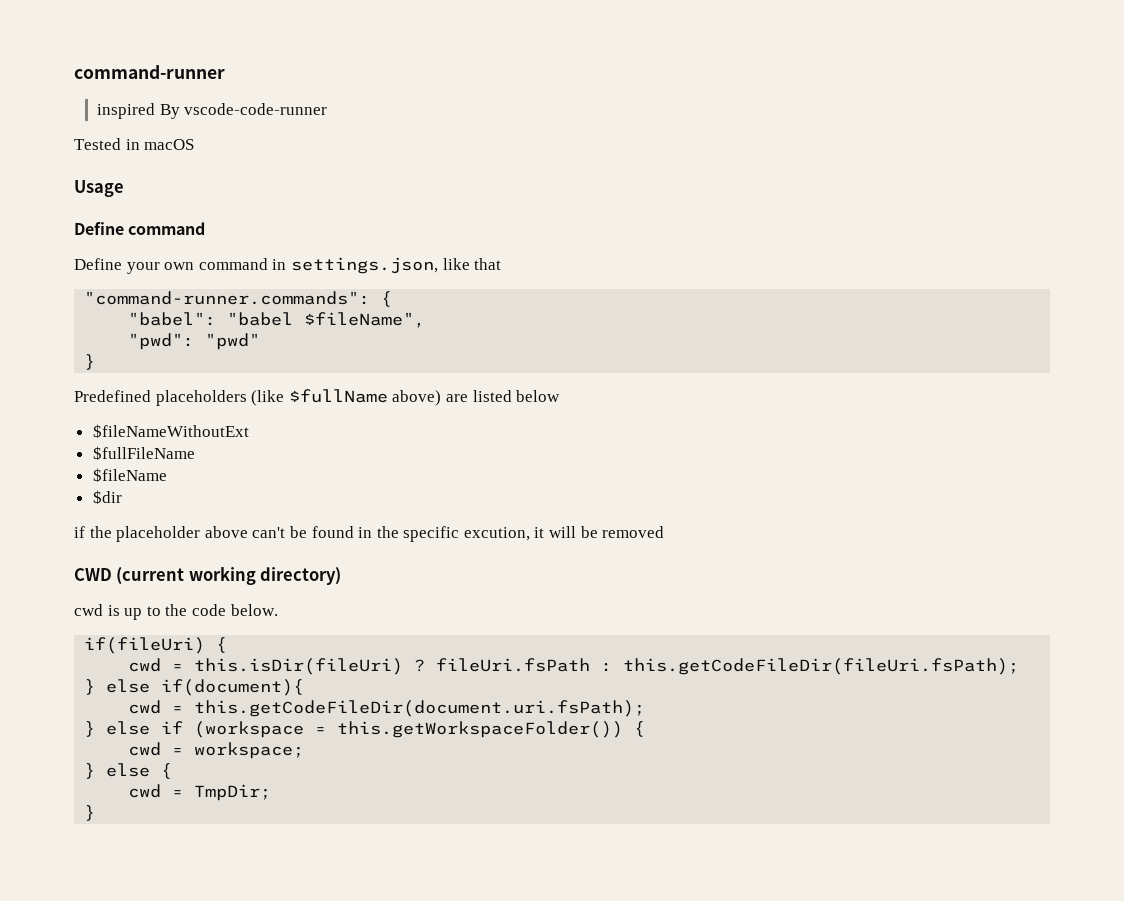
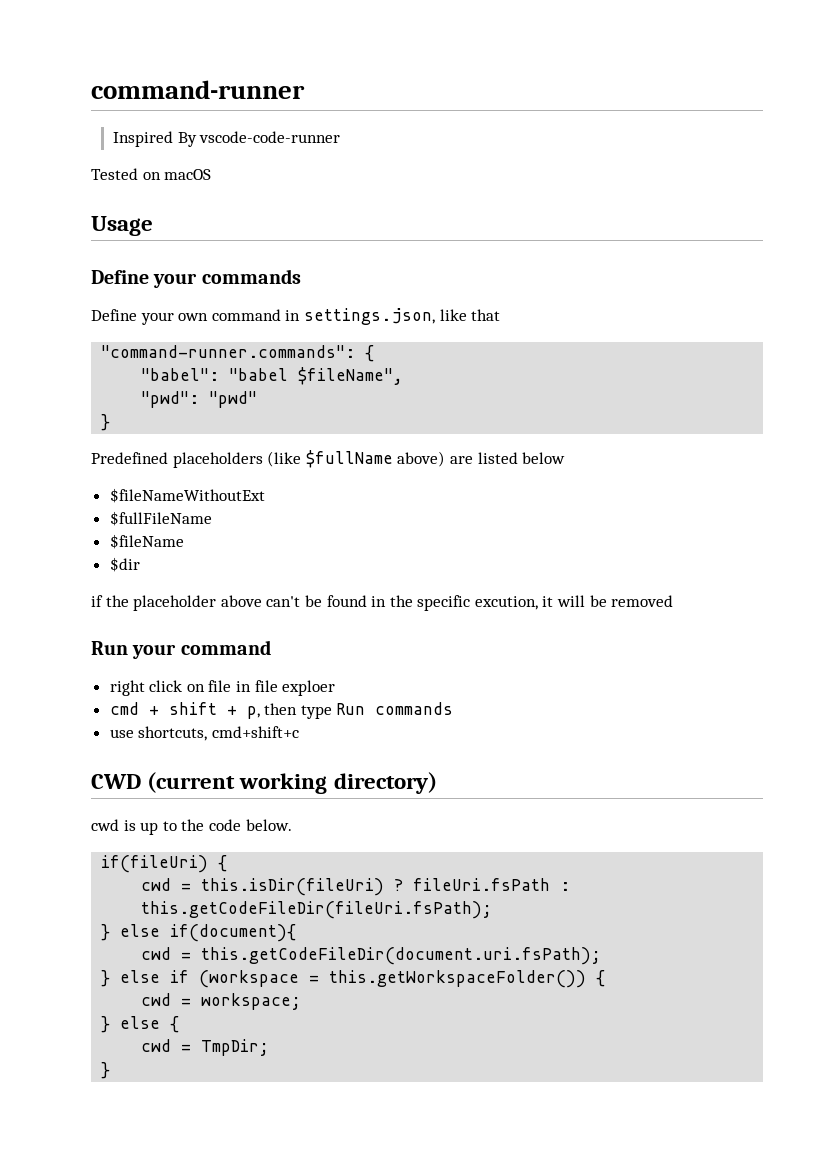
- inspired By vscode-code-runner
+ Inspired By vscode-code-runner
- Tested in macOS
+ Tested on macOS
- Define command
+ Define your commands
+ Run your command
+ right click on file in file exploer
+ cmd + shift + p, then type Run commands
+ use shortcuts, cmd+shift+c

